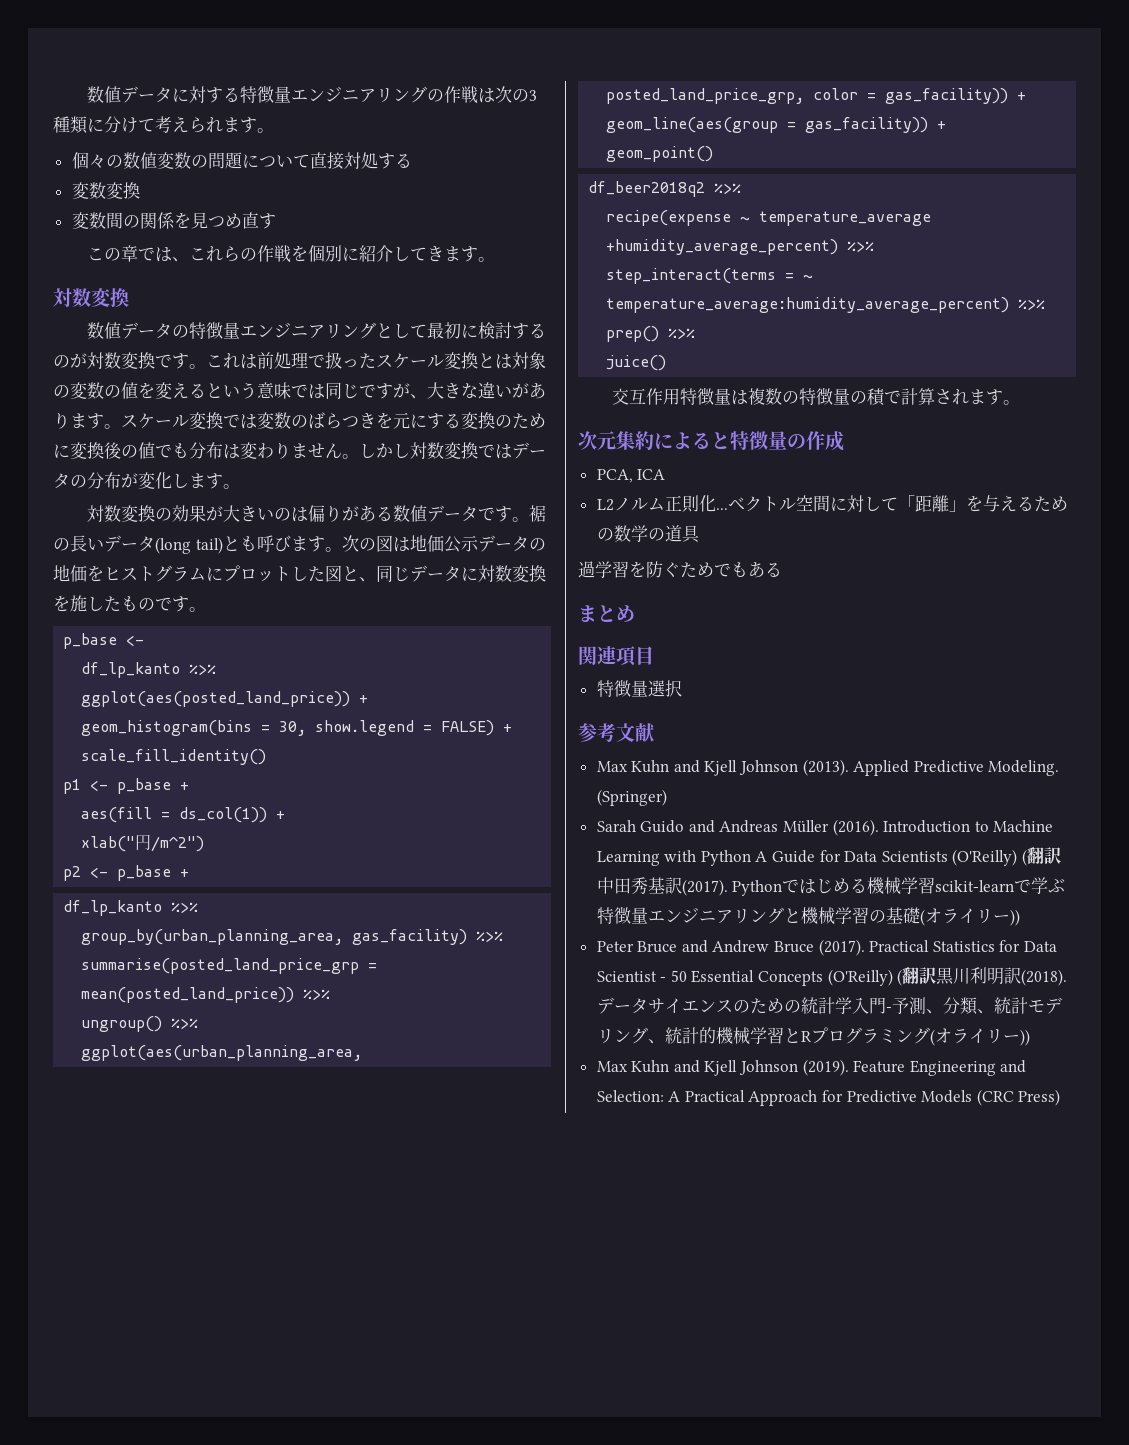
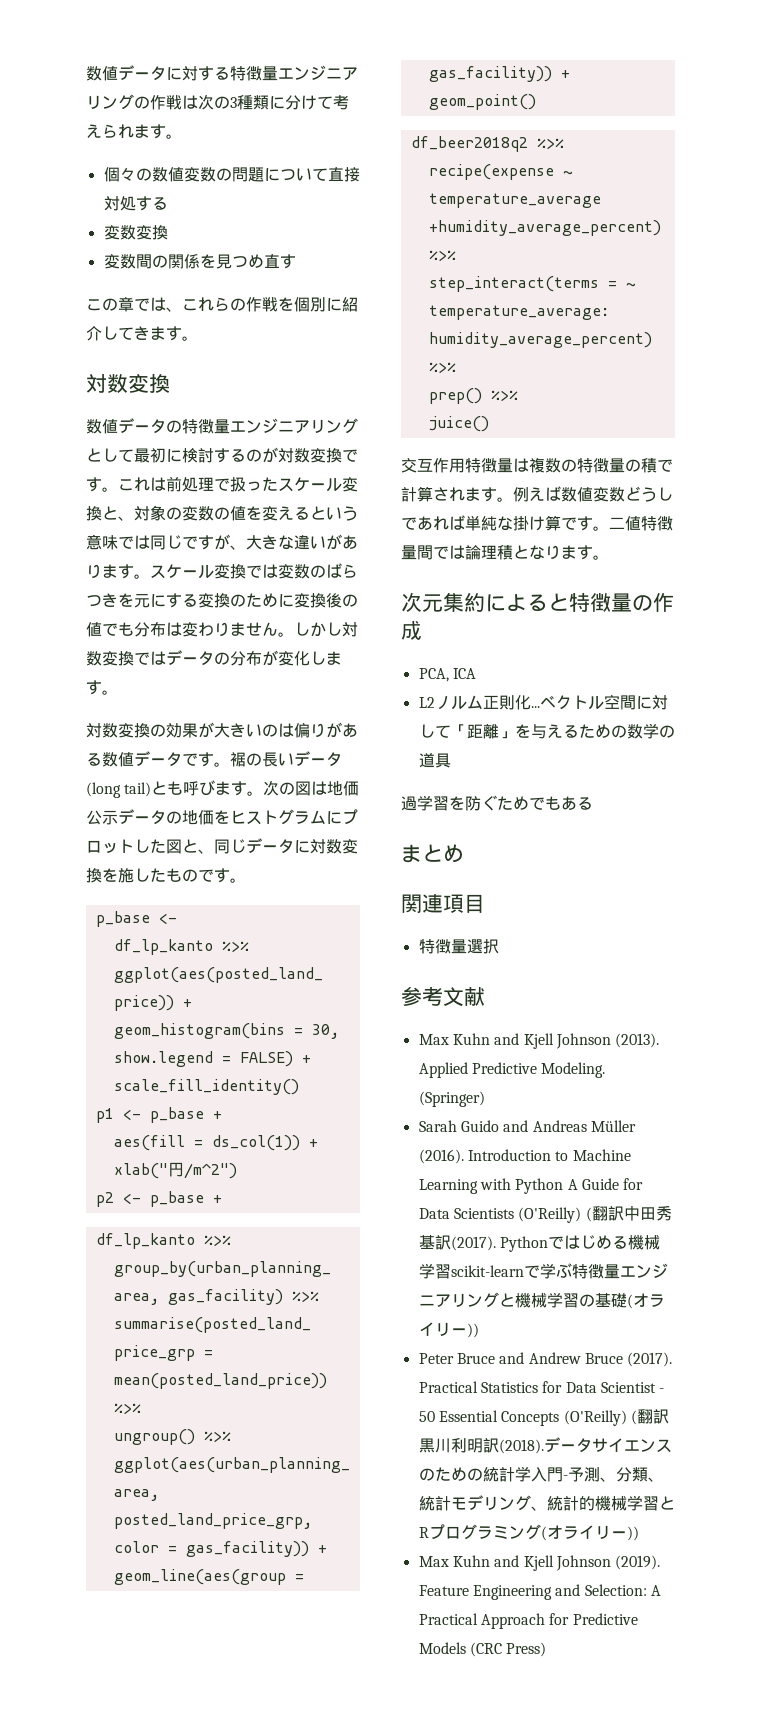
- これは前処理で扱ったスケール変換とは対象の変数の値を変えるという意味では同じですが、大きな違いがあります。
+ これは前処理で扱ったスケール変換と、対象の変数の値を変えるという意味では同じですが、大きな違いがあります。
+ 例えば数値変数どうしであれば単純な掛け算です。二値特徴量間では論理積となります。

